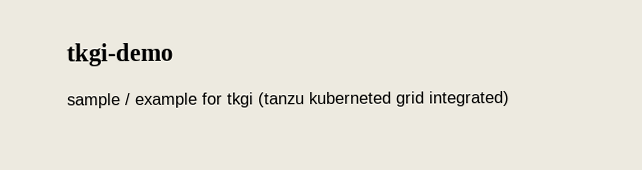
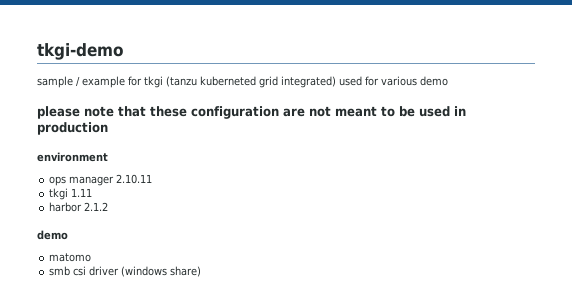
- sample / example for tkgi (tanzu kuberneted grid integrated)
+ sample / example for tkgi (tanzu kuberneted grid integrated) used for various demo
+ please note that these configuration are not meant to be used in production
+ environment
+ ops manager 2.10.11
+ tkgi 1.11
+ harbor 2.1.2
+ demo
+ matomo
+ smb csi driver (windows share)

